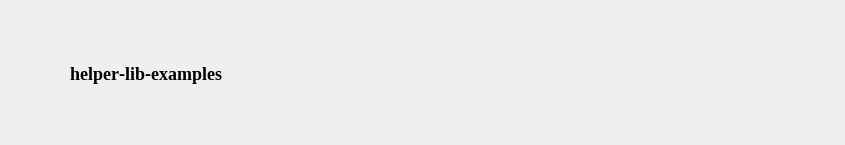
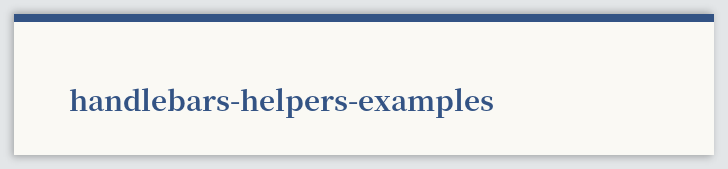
- helper-lib-examples
+ handlebars-helpers-examples

